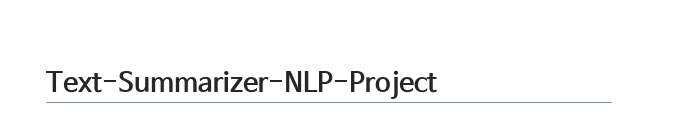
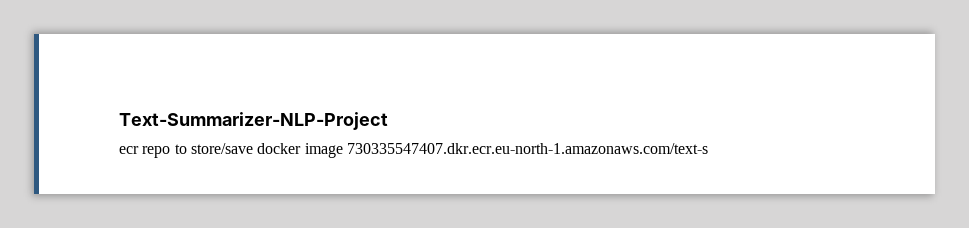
+ ecr repo to store/save docker image 730335547407.dkr.ecr.eu-north-1.amazonaws.com/text-s

